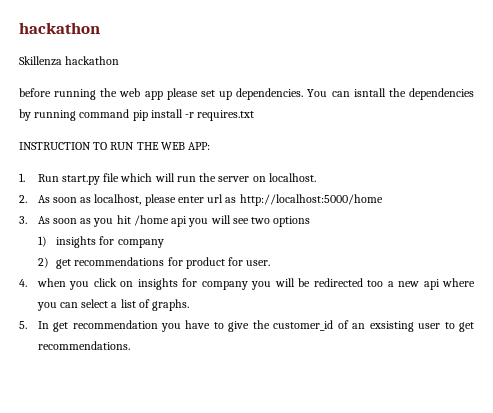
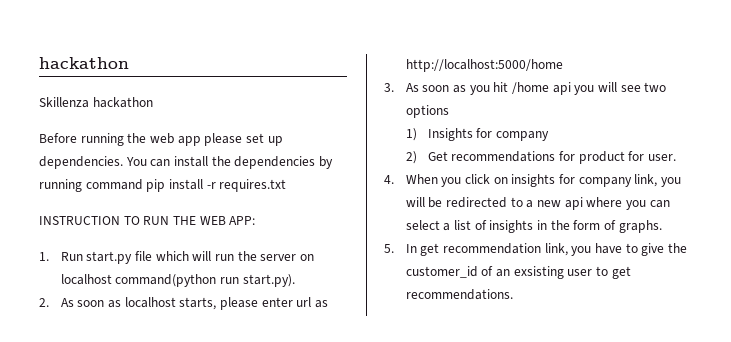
- before running the web app please set up dependencies.
+ Before running the web app please set up dependencies.
- You can isntall the dependencies by running command pip install -r requires.txt
+ You can install the dependencies by running command pip install -r requires.txt
- 1. Run start.py file which will run the server on localhost.
+ 1. Run start.py file which will run the server on localhost command(python run start.py).
- 2. As soon as localhost, please enter url as http://localhost:5000/home
+ 2. As soon as localhost starts, please enter url as http://localhost:5000/home
- 1) insights for company
+ 1) Insights for company
- 2) get recommendations for product for user.
+ 2) Get recommendations for product for user.
- 4. when you click on insights for company you will be redirected too a new api where you can select a list of graphs.
+ 4. When you click on insights for company link, you will be redirected to a new api where you can select a list of insights in the form of graphs.
- 5. In get recommendation you have to give the customer_id of an exsisting user to get recommendations.
+ 5. In get recommendation link, you have to give the customer_id of an exsisting user to get recommendations.

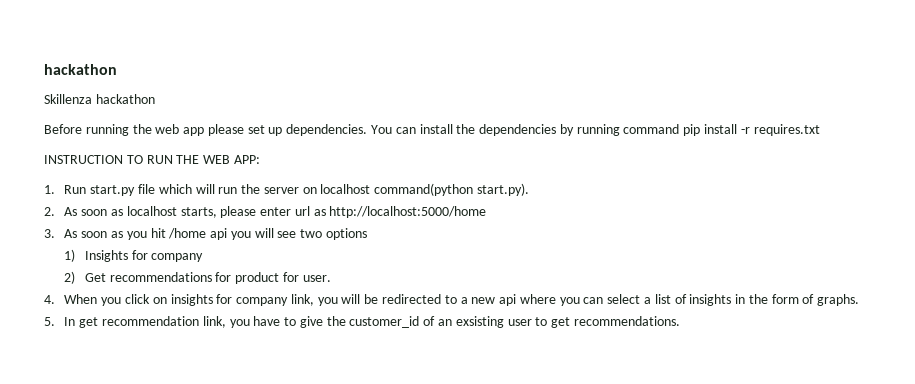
- 1. Run start.py file which will run the server on localhost command(python run start.py).
+ 1. Run start.py file which will run the server on localhost command(python start.py).

